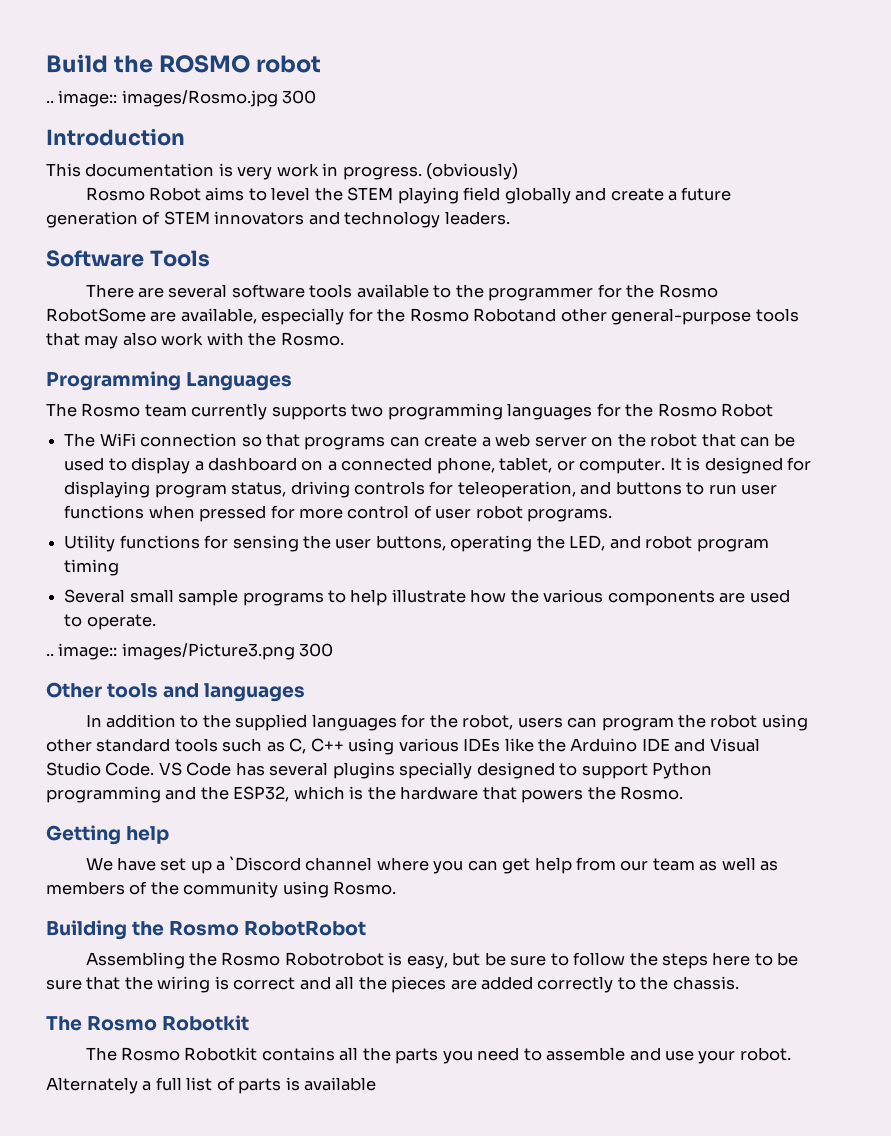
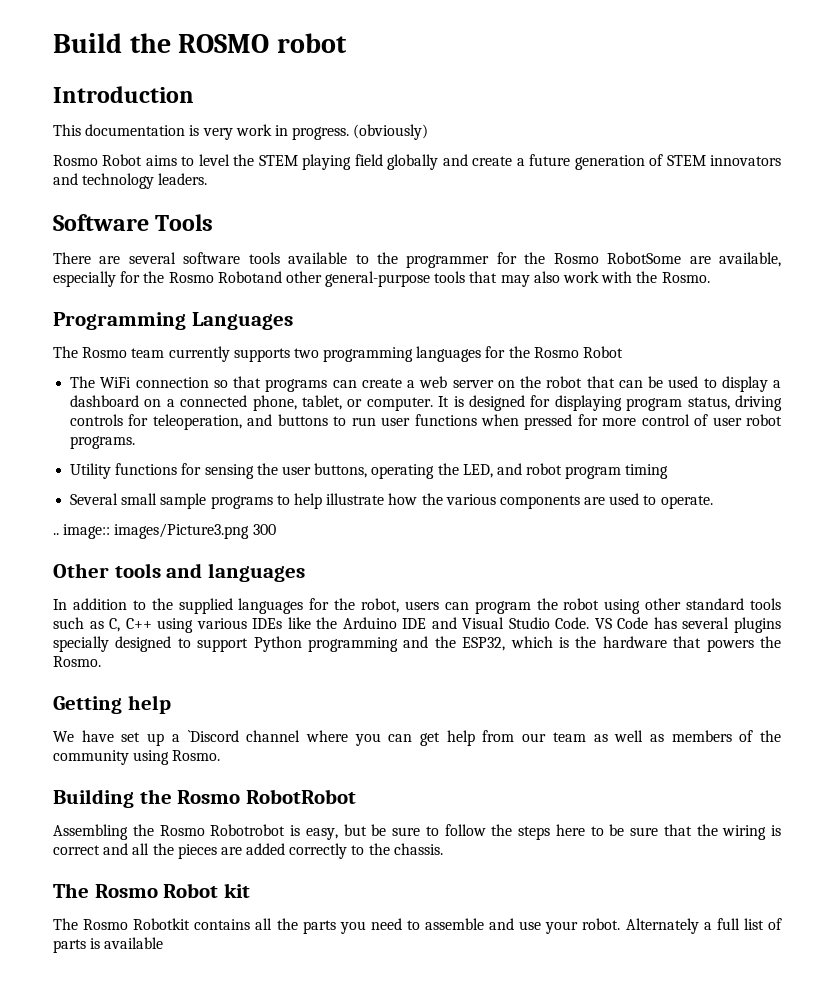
- .. image:: images/Rosmo.jpg 300
  Assembling the Rosmo Robotrobot is easy, but be sure to follow the steps here to be sure that the wiring is correct and all the pieces are added correctly to the chassis.
- The Rosmo Robotkit
+ The Rosmo Robot kit
- The Rosmo Robotkit contains all the parts you need to assemble and use your robot.
- Alternately a full list of parts is available
+ The Rosmo Robotkit contains all the parts you need to assemble and use your robot. Alternately a full list of parts is available

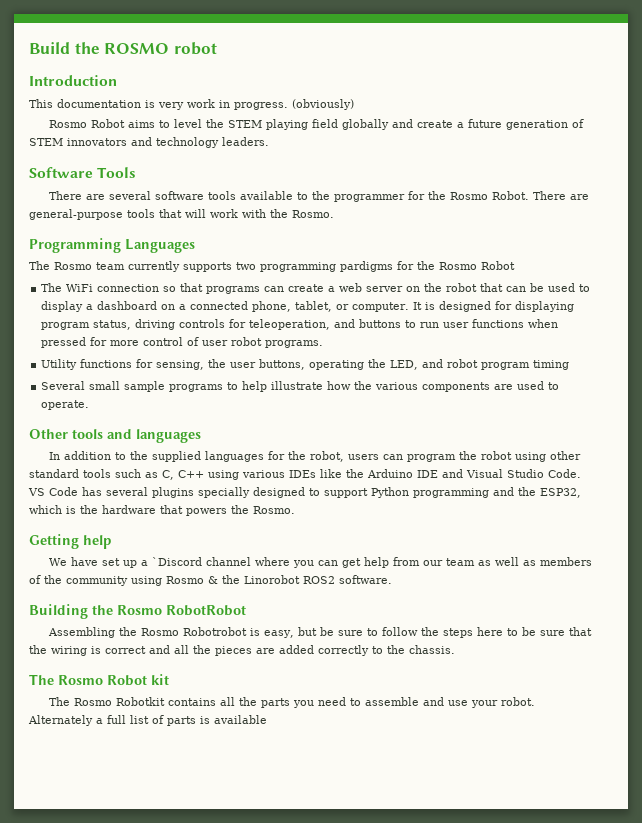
- There are several software tools available to the programmer for the Rosmo RobotSome are available, especially for the Rosmo Robotand other general-purpose tools that may also work with the Rosmo.
+ There are several software tools available to the programmer for the Rosmo Robot. There are general-purpose tools that will work with the Rosmo.
- The Rosmo team currently supports two programming languages for the Rosmo Robot
+ The Rosmo team currently supports two programming pardigms for the Rosmo Robot
- Utility functions for sensing the user buttons, operating the LED, and robot program timing
+ Utility functions for sensing, the user buttons, operating the LED, and robot program timing
- .. image:: images/Picture3.png 300
- We have set up a `Discord channel where you can get help from our team as well as members of the community using Rosmo.
+ We have set up a `Discord channel where you can get help from our team as well as members of the community using Rosmo & the Linorobot ROS2 software.

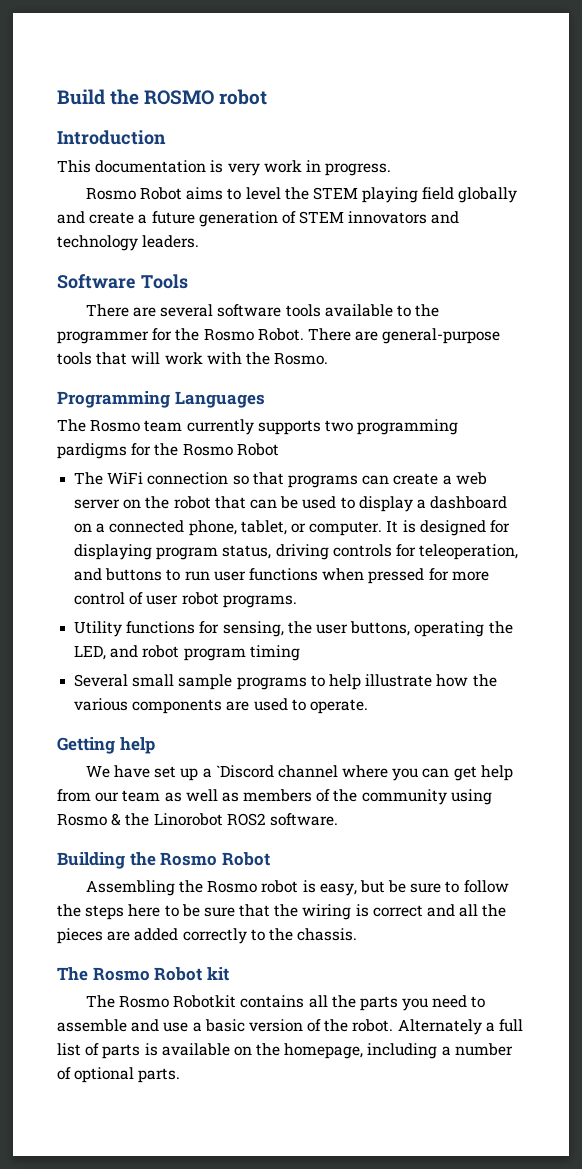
- (obviously)
- Other tools and languages
- In addition to the supplied languages for the robot, users can program the robot using other standard tools such as C, C++ using various IDEs like the Arduino IDE and Visual Studio Code. VS Code has several plugins specially designed to support Python programming and the ESP32, which is the hardware that powers the Rosmo.
- Building the Rosmo RobotRobot
+ Building the Rosmo Robot
- Assembling the Rosmo Robotrobot is easy, but be sure to follow the steps here to be sure that the wiring is correct and all the pieces are added correctly to the chassis.
+ Assembling the Rosmo robot is easy, but be sure to follow the steps here to be sure that the wiring is correct and all the pieces are added correctly to the chassis.
- The Rosmo Robotkit contains all the parts you need to assemble and use your robot.
+ The Rosmo Robotkit contains all the parts you need to assemble and use a basic version of the robot.
- Alternately a full list of parts is available
+ Alternately a full list of parts is available on the homepage, including a number of optional parts.

